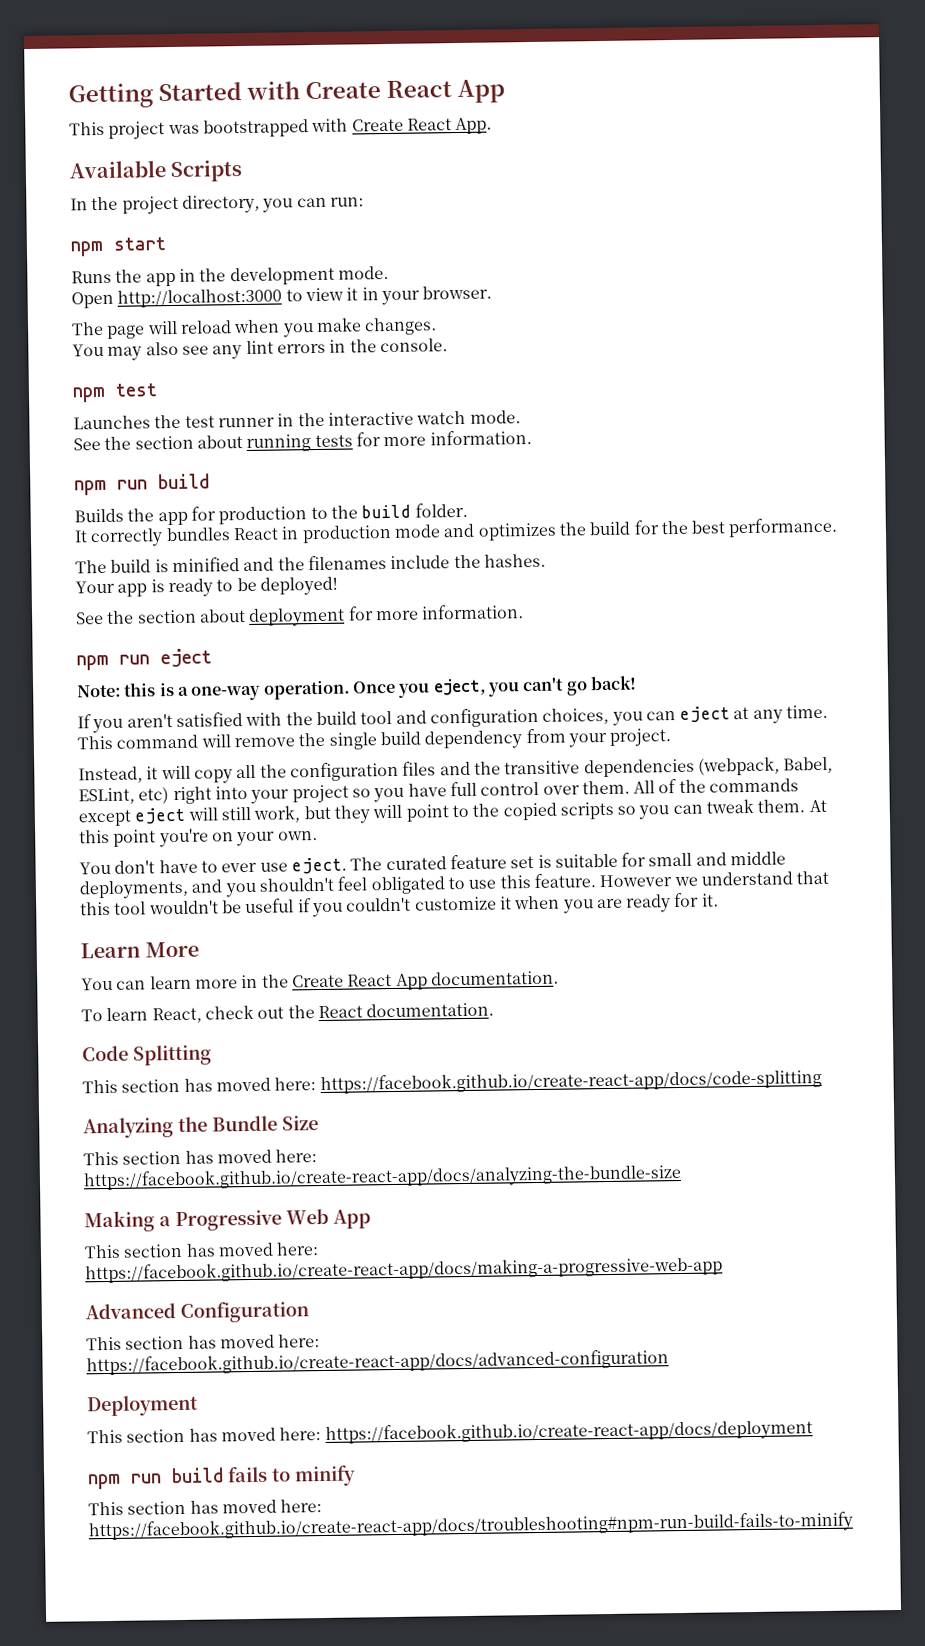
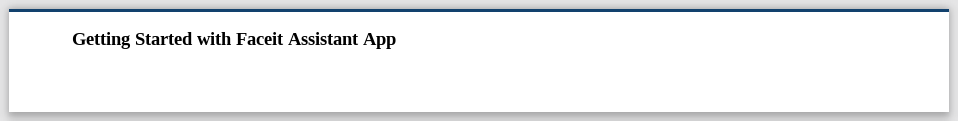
- Getting Started with Create React App
- This project was bootstrapped with Create React App.
- Available Scripts
- In the project directory, you can run:
- npm start
- Runs the app in the development mode.
- Open http://localhost:3000 to view it in your browser.
- The page will reload when you make changes.
- You may also see any lint errors in the console.
- npm test
- Launches the test runner in the interactive watch mode.
- See the section about running tests for more information.
- npm run build
- Builds the app for production to the build folder.
- It correctly bundles React in production mode and optimizes the build for the best performance.
- The build is minified and the filenames include the hashes.
- Your app is ready to be deployed!
- See the section about deployment for more information.
- npm run eject
- Note: this is a one-way operation. Once you eject, you can't go back!
- If you aren't satisfied with the build tool and configuration choices, you can eject at any time. This command will remove the single build dependency from your project.
- Instead, it will copy all the configuration files and the transitive dependencies (webpack, Babel, ESLint, etc) right into your project so you have full control over them. All of the commands except eject will still work, but they will point to the copied scripts so you can tweak them. At this point you're on your own.
- You don't have to ever use eject. The curated feature set is suitable for small and middle deployments, and you shouldn't feel obligated to use this feature. However we understand that this tool wouldn't be useful if you couldn't customize it when you are ready for it.
- Learn More
- You can learn more in the Create React App documentation.
- To learn React, check out the React documentation.
- Code Splitting
- This section has moved here: https://facebook.github.io/create-react-app/docs/code-splitting
- Analyzing the Bundle Size
- This section has moved here: https://facebook.github.io/create-react-app/docs/analyzing-the-bundle-size
- Making a Progressive Web App
- This section has moved here: https://facebook.github.io/create-react-app/docs/making-a-progressive-web-app
- Advanced Configuration
- This section has moved here: https://facebook.github.io/create-react-app/docs/advanced-configuration
- Deployment
- This section has moved here: https://facebook.github.io/create-react-app/docs/deployment
- npm run build fails to minify
- This section has moved here: https://facebook.github.io/create-react-app/docs/troubleshooting#npm-run-build-fails-to-minify
+ Getting Started with Faceit Assistant App

